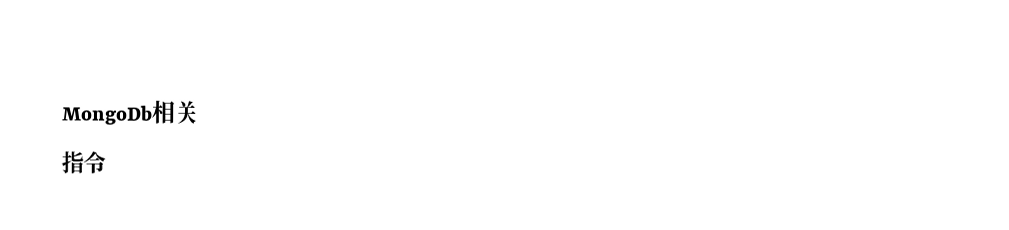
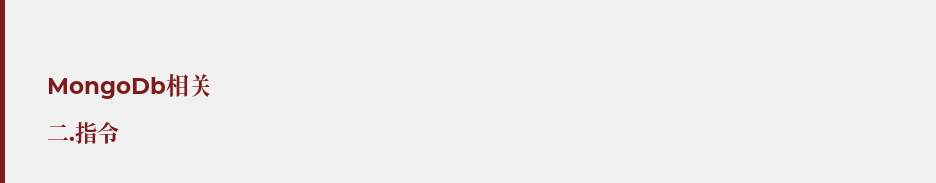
+ 二.

